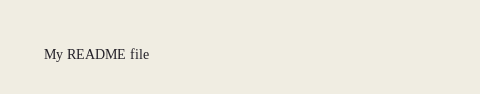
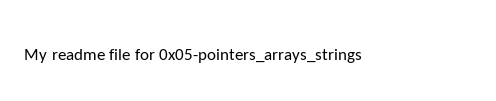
- My README file
+ My readme file for 0x05-pointers_arrays_strings

